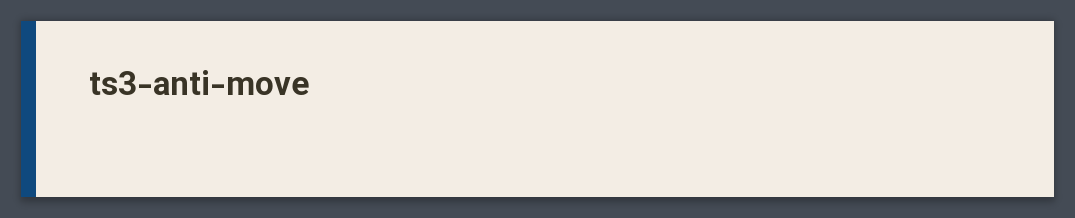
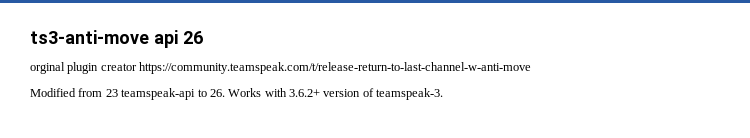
- ts3-anti-move
+ ts3-anti-move api 26
+ orginal plugin creator https://community.teamspeak.com/t/release-return-to-last-channel-w-anti-move
+ Modified from 23 teamspeak-api to 26. Works with 3.6.2+ version of teamspeak-3.

